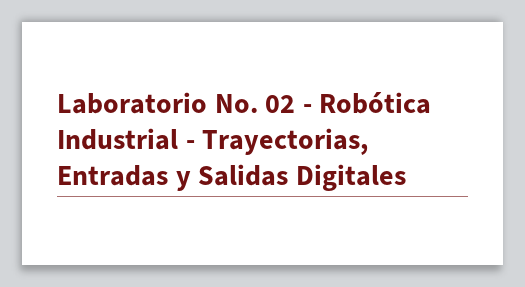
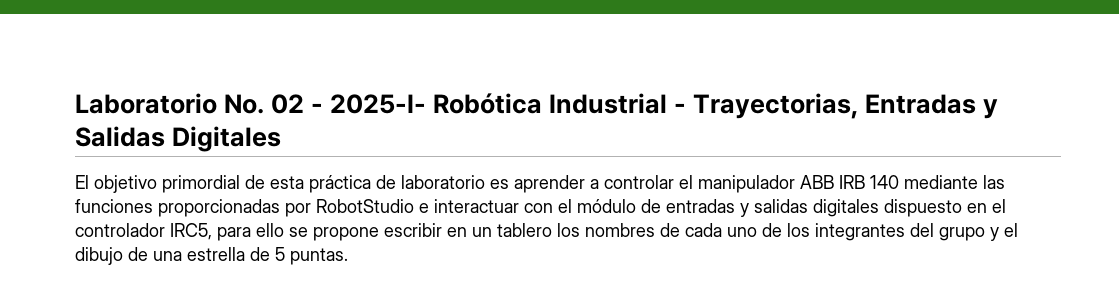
- Laboratorio No. 02 - Robótica Industrial - Trayectorias, Entradas y Salidas Digitales
+ Laboratorio No. 02 - 2025-I- Robótica Industrial - Trayectorias, Entradas y Salidas Digitales
+ El objetivo primordial de esta práctica de laboratorio es aprender a controlar el manipulador ABB IRB 140 mediante las funciones proporcionadas por RobotStudio e interactuar con el módulo de entradas y salidas digitales dispuesto en el controlador IRC5, para ello se propone escribir en un tablero los nombres de cada uno de los integrantes del grupo y el dibujo de una estrella de 5 puntas.

